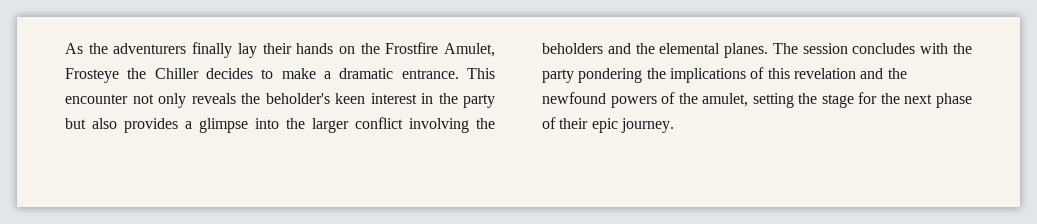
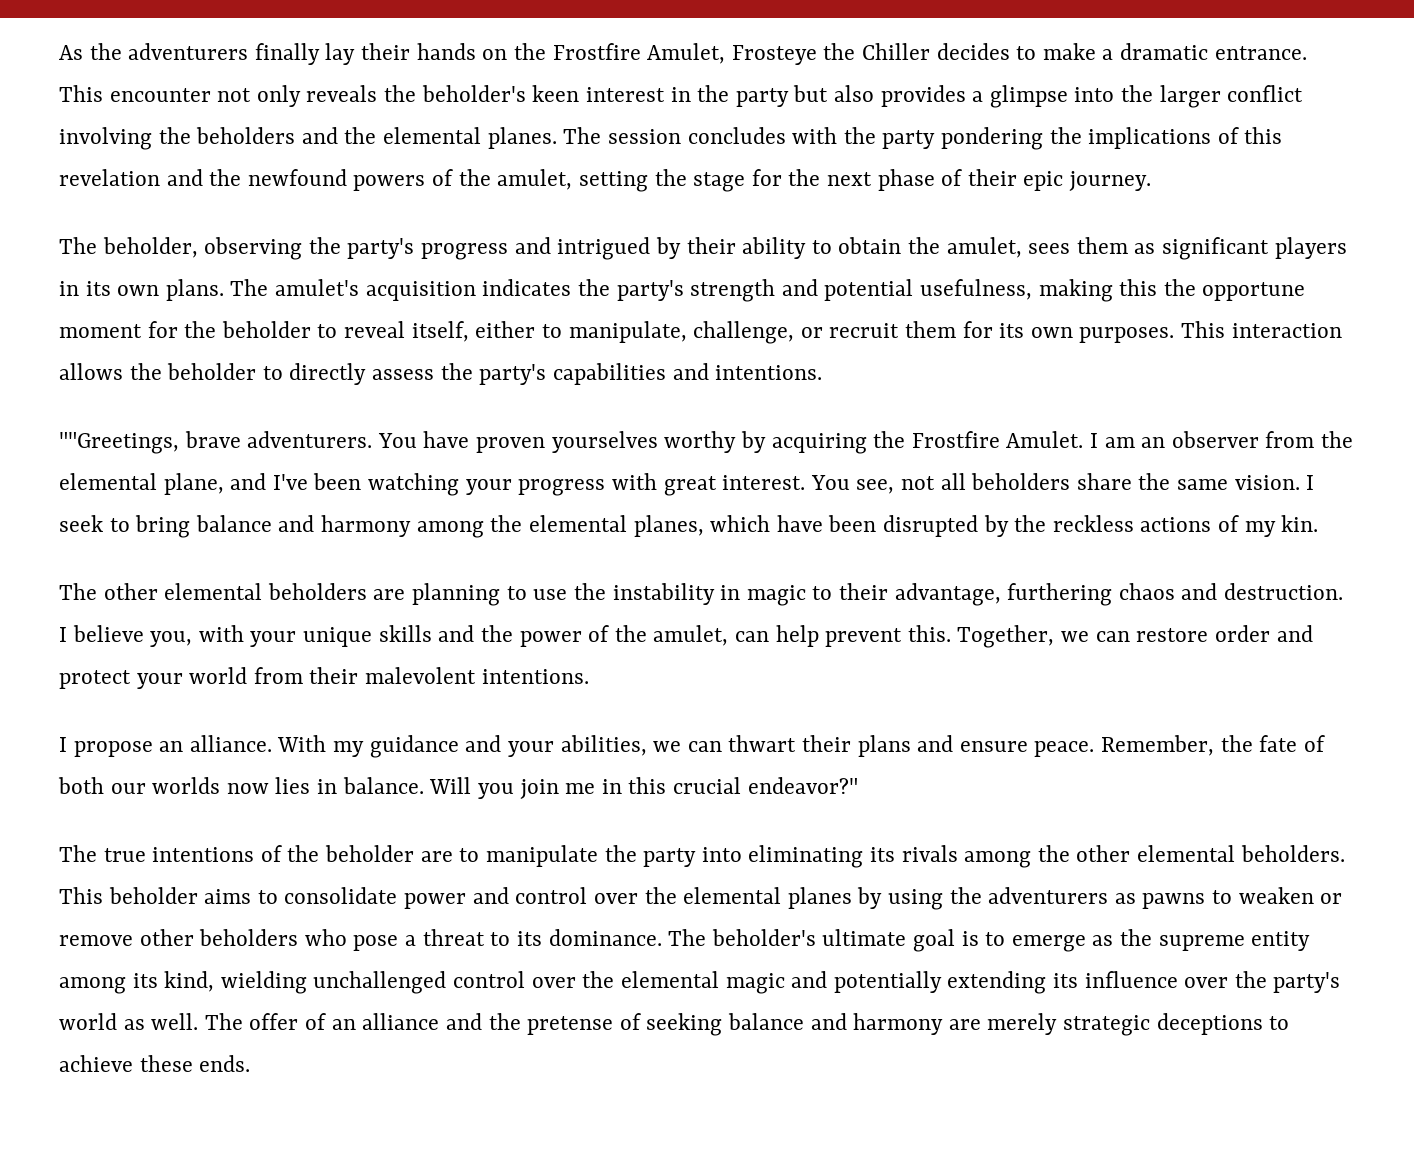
+ The beholder, observing the party's progress and intrigued by their ability to obtain the amulet, sees them as significant players in its own plans. The amulet's acquisition indicates the party's strength and potential usefulness, making this the opportune moment for the beholder to reveal itself, either to manipulate, challenge, or recruit them for its own purposes. This interaction allows the beholder to directly assess the party's capabilities and intentions.
+ ""Greetings, brave adventurers. You have proven yourselves worthy by acquiring the Frostfire Amulet. I am an observer from the elemental plane, and I've been watching your progress with great interest. You see, not all beholders share the same vision. I seek to bring balance and harmony among the elemental planes, which have been disrupted by the reckless actions of my kin.
+ The other elemental beholders are planning to use the instability in magic to their advantage, furthering chaos and destruction. I believe you, with your unique skills and the power of the amulet, can help prevent this. Together, we can restore order and protect your world from their malevolent intentions.
+ I propose an alliance. With my guidance and your abilities, we can thwart their plans and ensure peace. Remember, the fate of both our worlds now lies in balance. Will you join me in this crucial endeavor?"
+ The true intentions of the beholder are to manipulate the party into eliminating its rivals among the other elemental beholders. This beholder aims to consolidate power and control over the elemental planes by using the adventurers as pawns to weaken or remove other beholders who pose a threat to its dominance. The beholder's ultimate goal is to emerge as the supreme entity among its kind, wielding unchallenged control over the elemental magic and potentially extending its influence over the party's world as well. The offer of an alliance and the pretense of seeking balance and harmony are merely strategic deceptions to achieve these ends.

